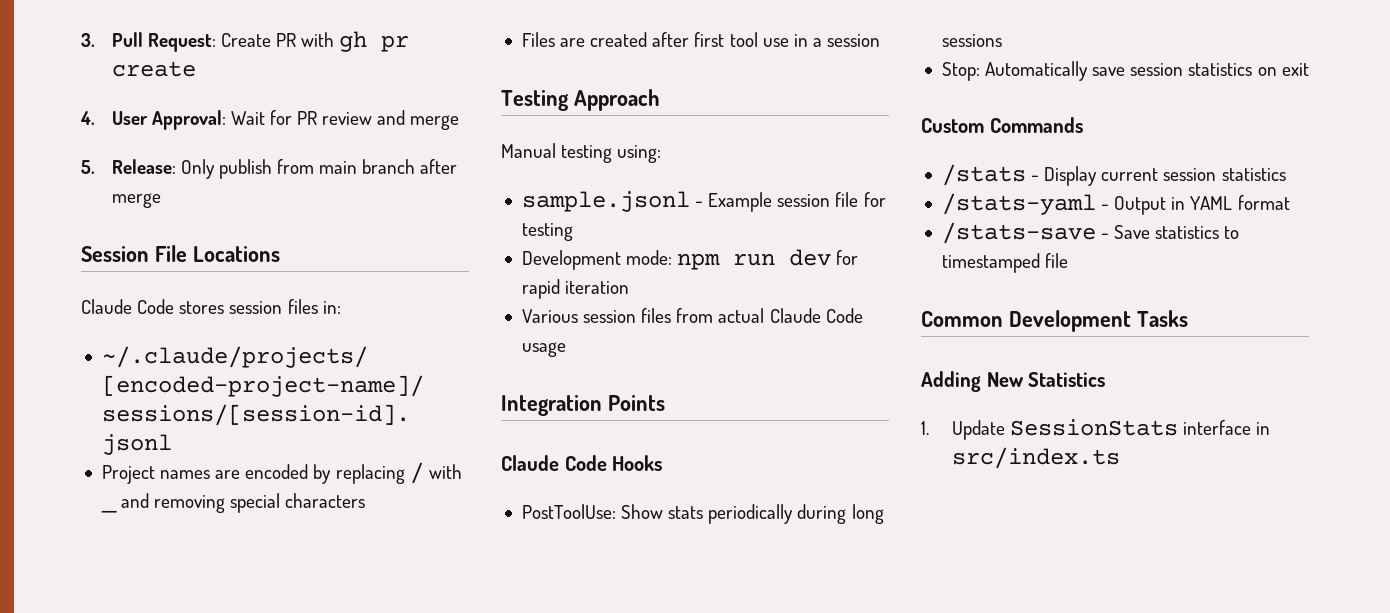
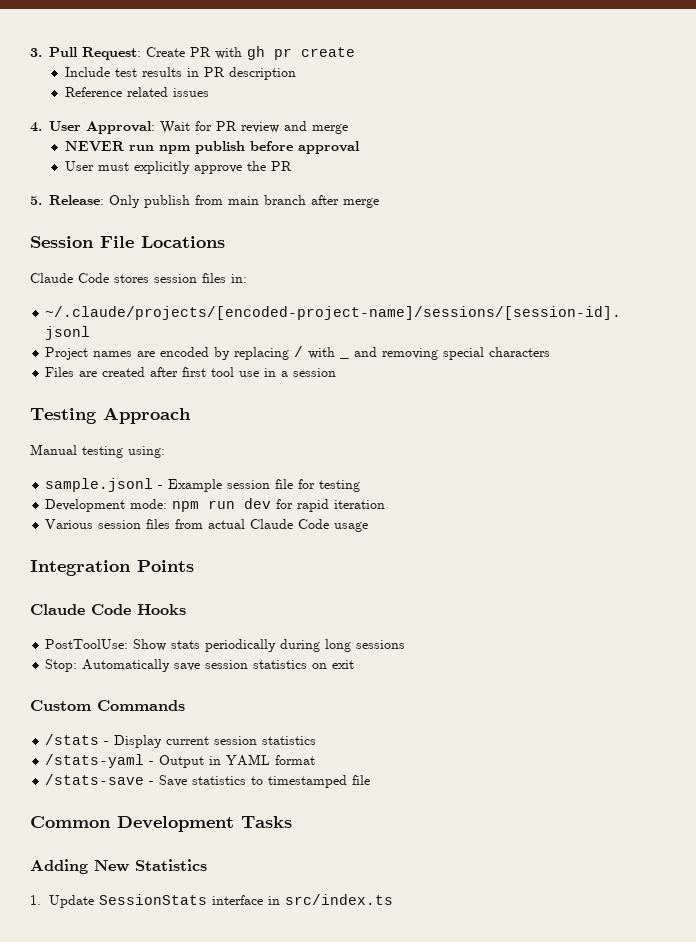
+ Include test results in PR description
+ Reference related issues
+ NEVER run npm publish before approval
+ User must explicitly approve the PR

